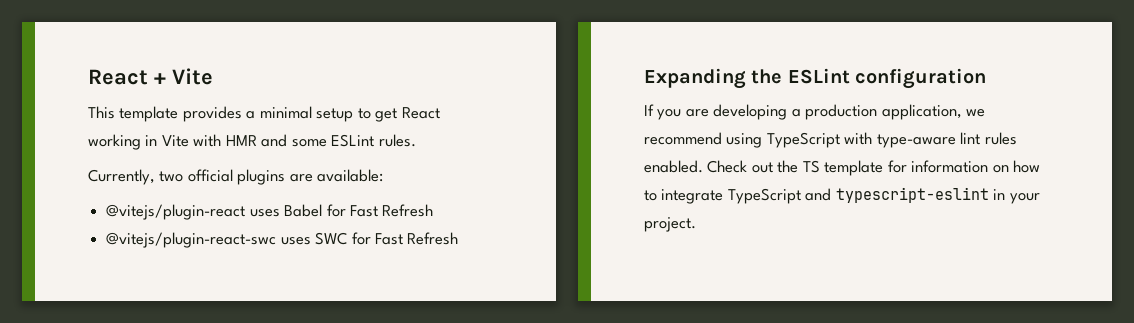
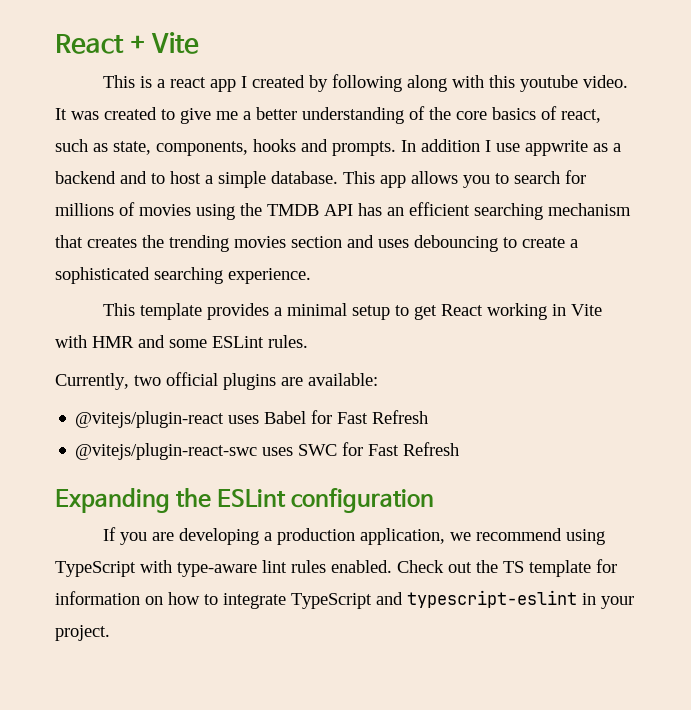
+ This is a react app I created by following along with this youtube video. It was created to give me a better understanding of the core basics of react, such as state, components, hooks and prompts. In addition I use appwrite as a backend and to host a simple database. This app allows you to search for millions of movies using the TMDB API has an efficient searching mechanism that creates the trending movies section and uses debouncing to create a sophisticated searching experience.

